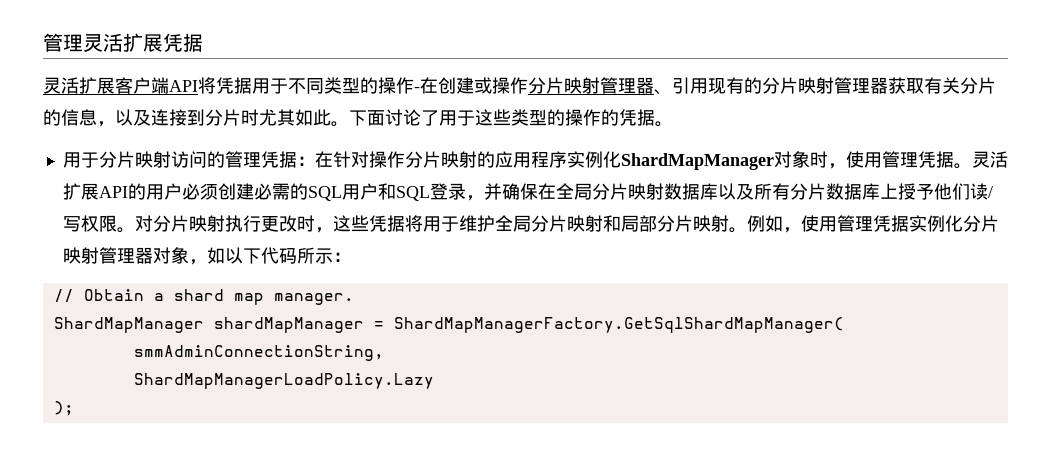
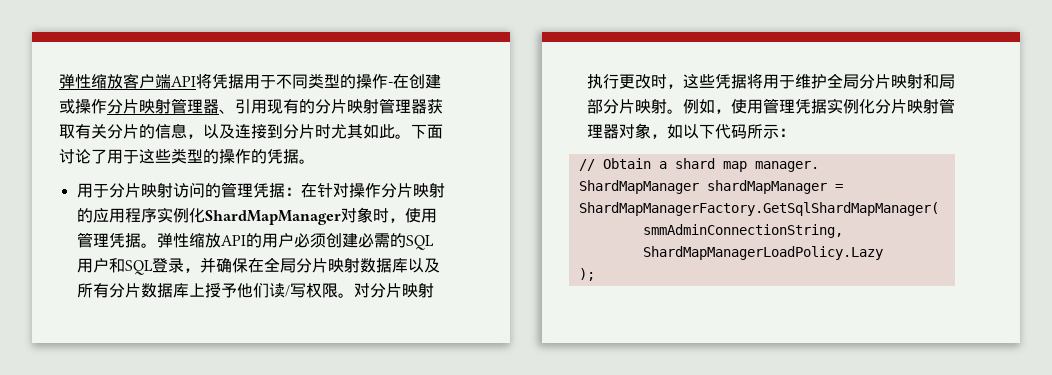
- 管理灵活扩展凭据
- 灵活扩展客户端API将凭据用于不同类型的操作-在创建或操作分片映射管理器、引用现有的分片映射管理器获取有关分片的信息，以及连接到分片时尤其如此。
+ 弹性缩放客户端API将凭据用于不同类型的操作-在创建或操作分片映射管理器、引用现有的分片映射管理器获取有关分片的信息，以及连接到分片时尤其如此。
- 灵活扩展API的用户必须创建必需的SQL用户和SQL登录，并确保在全局分片映射数据库以及所有分片数据库上授予他们读/写权限。
+ 弹性缩放API的用户必须创建必需的SQL用户和SQL登录，并确保在全局分片映射数据库以及所有分片数据库上授予他们读/写权限。

